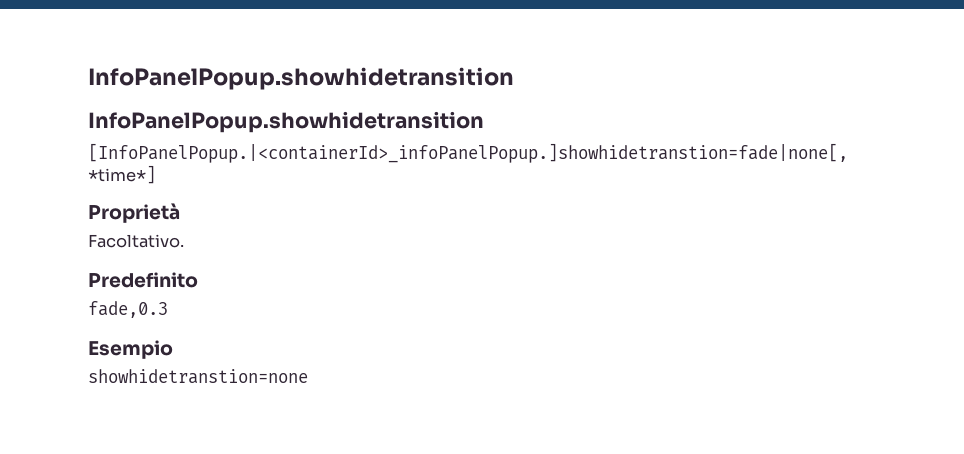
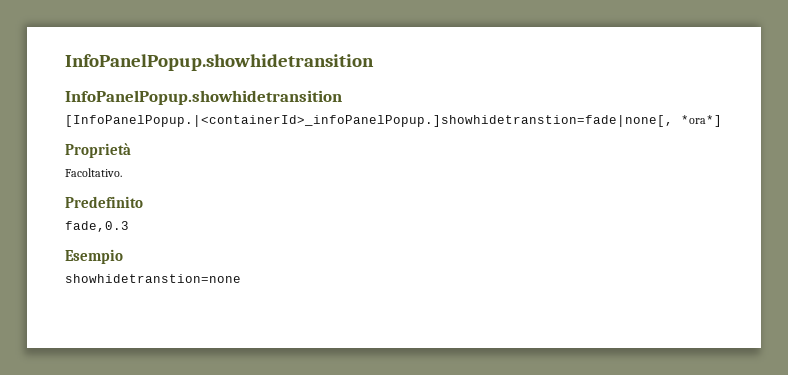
- [InfoPanelPopup.|<containerId>_infoPanelPopup.]showhidetranstion=fade|none[, *time*]
+ [InfoPanelPopup.|<containerId>_infoPanelPopup.]showhidetranstion=fade|none[, *ora*]

